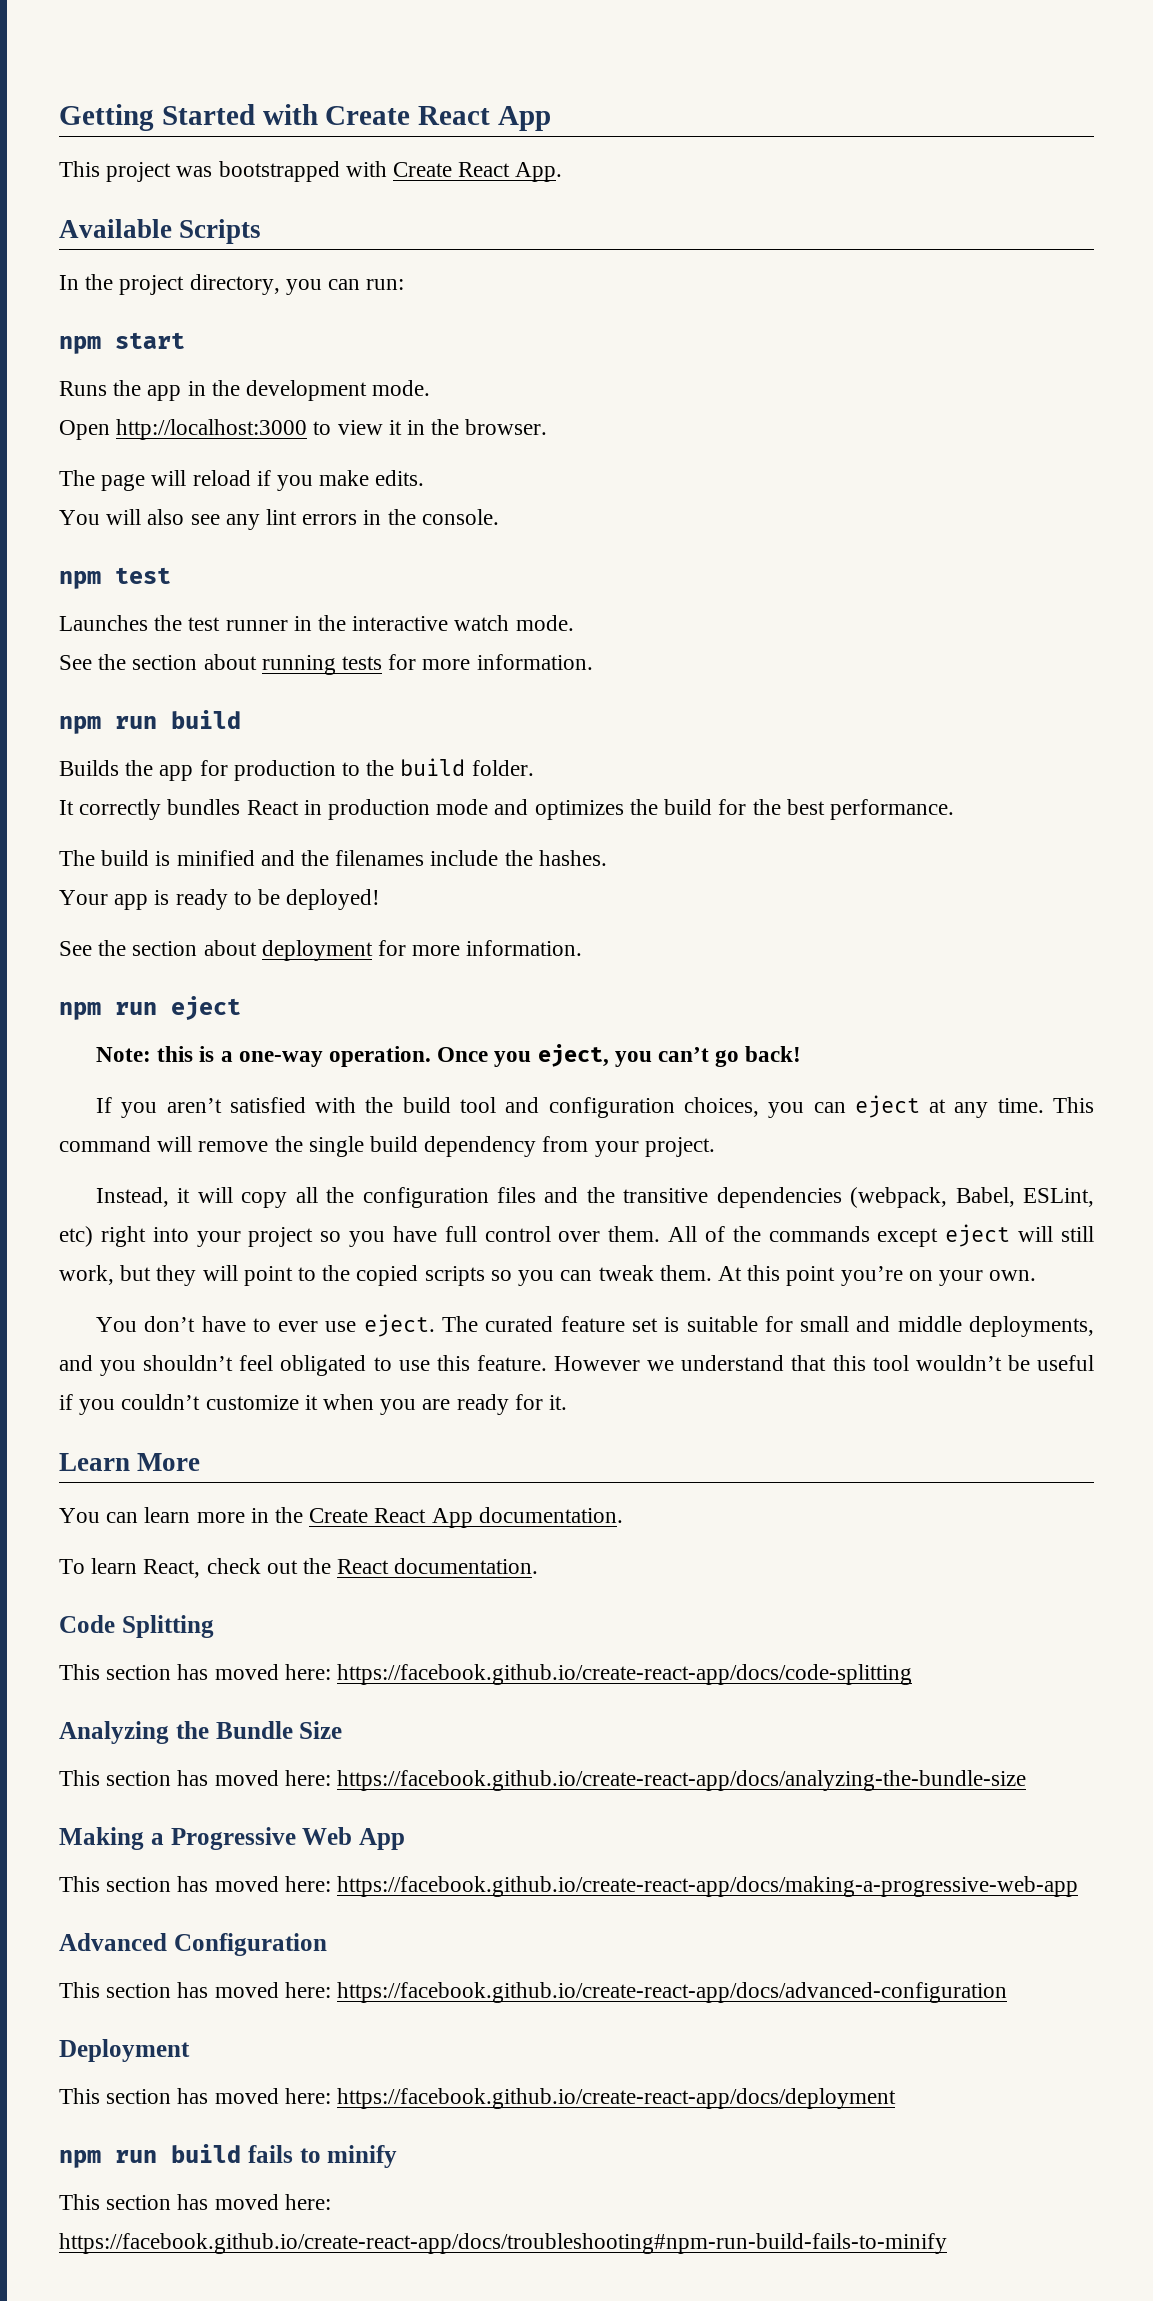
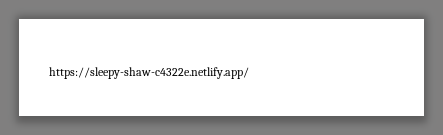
- Getting Started with Create React App
- This project was bootstrapped with Create React App.
- Available Scripts
- In the project directory, you can run:
- npm start
- Runs the app in the development mode.
- Open http://localhost:3000 to view it in the browser.
- The page will reload if you make edits.
- You will also see any lint errors in the console.
- npm test
- Launches the test runner in the interactive watch mode.
- See the section about running tests for more information.
- npm run build
- Builds the app for production to the build folder.
- It correctly bundles React in production mode and optimizes the build for the best performance.
- The build is minified and the filenames include the hashes.
- Your app is ready to be deployed!
- See the section about deployment for more information.
- npm run eject
- Note: this is a one-way operation. Once you eject, you can’t go back!
- If you aren’t satisfied with the build tool and configuration choices, you can eject at any time. This command will remove the single build dependency from your project.
- Instead, it will copy all the configuration files and the transitive dependencies (webpack, Babel, ESLint, etc) right into your project so you have full control over them. All of the commands except eject will still work, but they will point to the copied scripts so you can tweak them. At this point you’re on your own.
- You don’t have to ever use eject. The curated feature set is suitable for small and middle deployments, and you shouldn’t feel obligated to use this feature. However we understand that this tool wouldn’t be useful if you couldn’t customize it when you are ready for it.
- Learn More
- You can learn more in the Create React App documentation.
- To learn React, check out the React documentation.
- Code Splitting
- This section has moved here: https://facebook.github.io/create-react-app/docs/code-splitting
- Analyzing the Bundle Size
- This section has moved here: https://facebook.github.io/create-react-app/docs/analyzing-the-bundle-size
- Making a Progressive Web App
- This section has moved here: https://facebook.github.io/create-react-app/docs/making-a-progressive-web-app
- Advanced Configuration
- This section has moved here: https://facebook.github.io/create-react-app/docs/advanced-configuration
- Deployment
- This section has moved here: https://facebook.github.io/create-react-app/docs/deployment
- npm run build fails to minify
- This section has moved here: https://facebook.github.io/create-react-app/docs/troubleshooting#npm-run-build-fails-to-minify
+ https://sleepy-shaw-c4322e.netlify.app/

